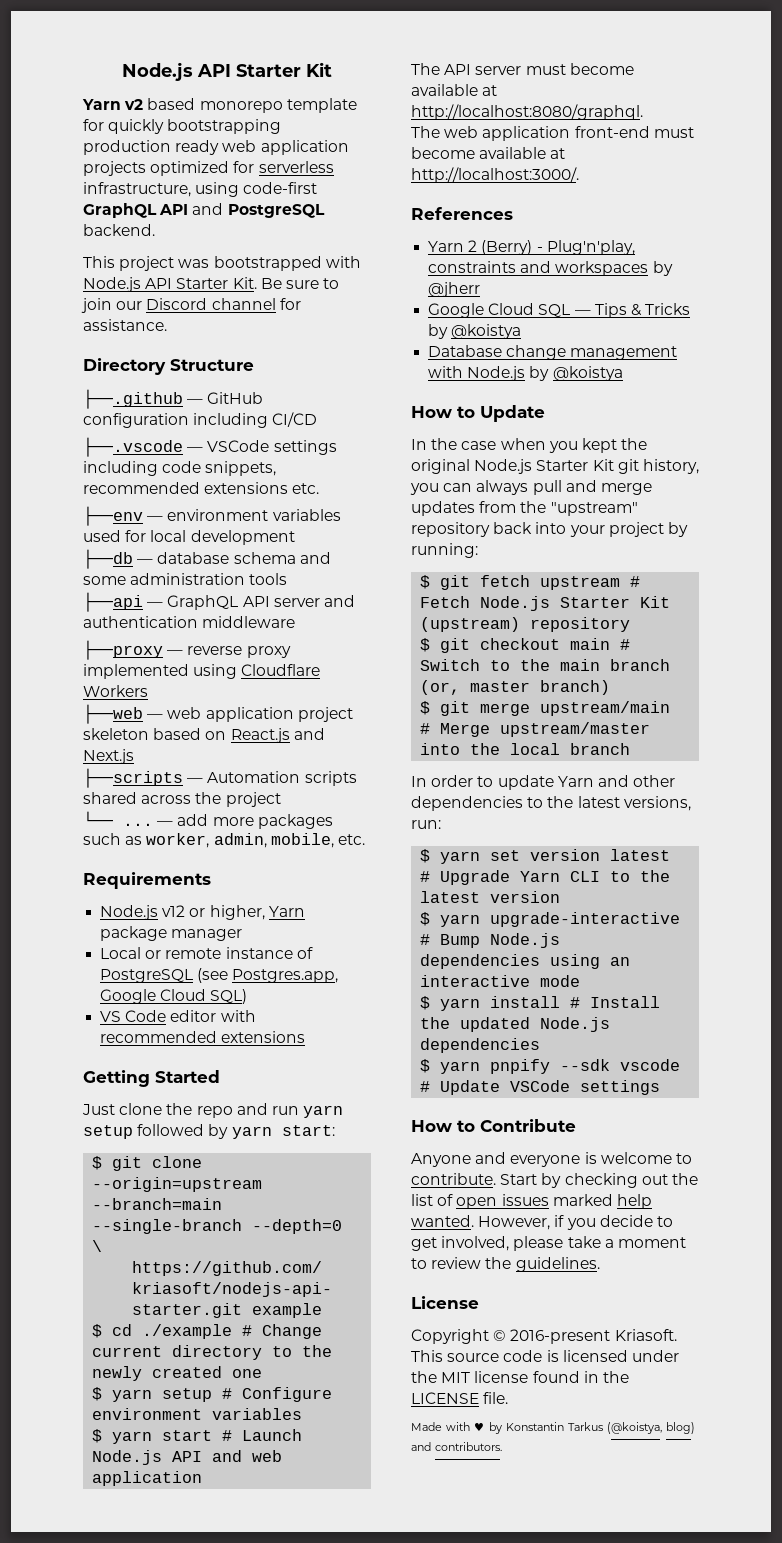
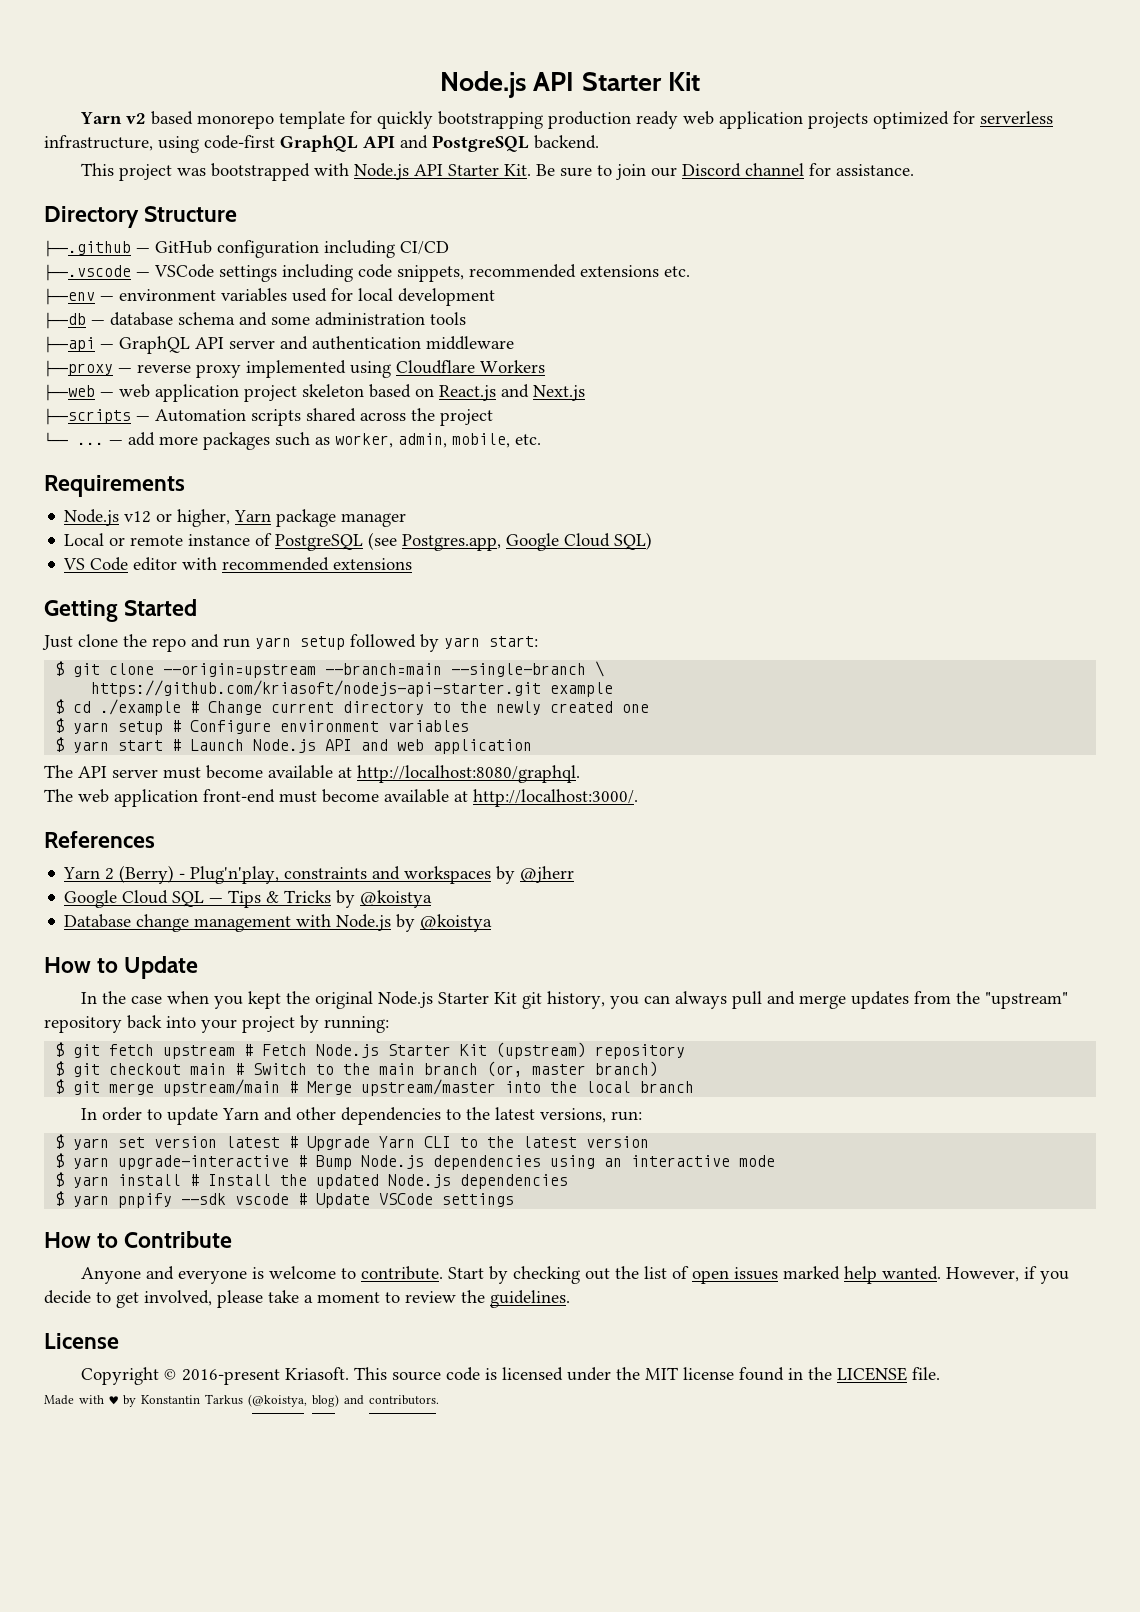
- $ git clone --origin=upstream --branch=main --single-branch --depth=0 \
+ $ git clone --origin=upstream --branch=main --single-branch \

